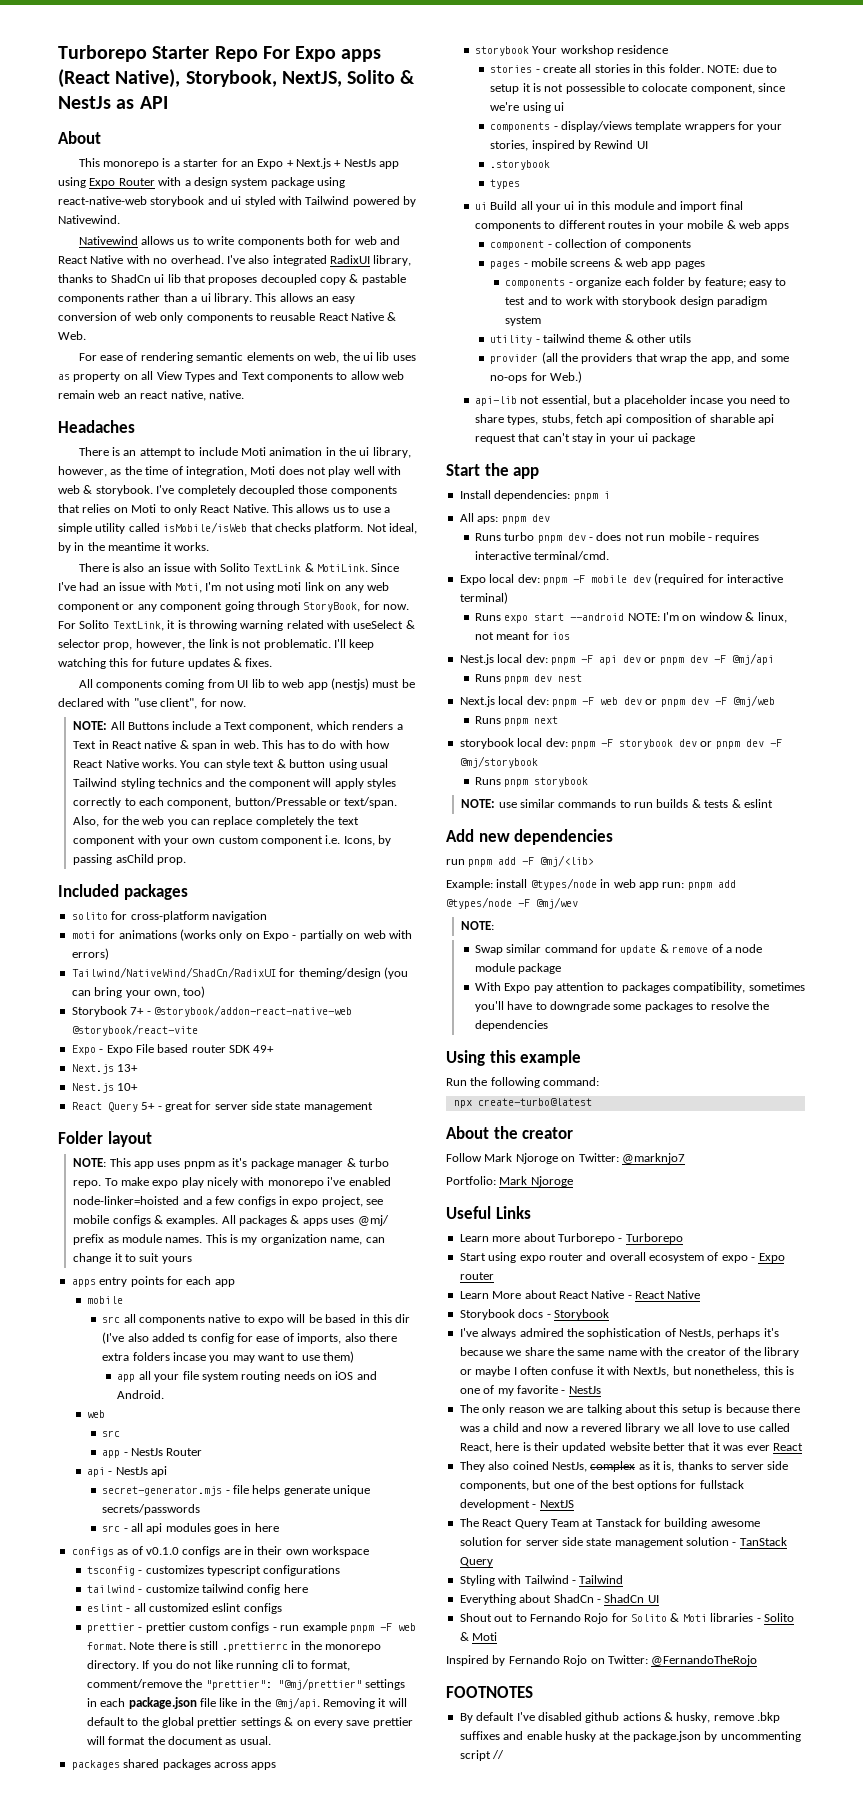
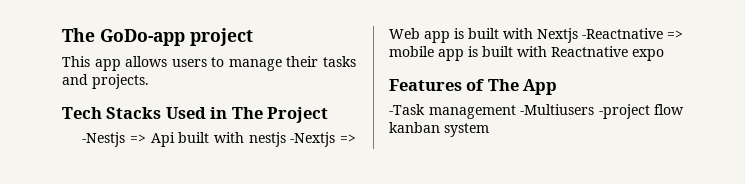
- Turborepo Starter Repo For Expo apps (React Native), Storybook, NextJS, Solito & NestJs as API
- About
- This monorepo is a starter for an Expo + Next.js + NestJs app using Expo Router with a design system package using react-native-web storybook and ui styled with Tailwind powered by Nativewind.
- Nativewind allows us to write components both for web and React Native with no overhead. I've also integrated RadixUI library, thanks to ShadCn ui lib that proposes decoupled copy & pastable components rather than a ui library. This allows an easy conversion of web only components to reusable React Native & Web.
- For ease of rendering semantic elements on web, the ui lib uses as property on all View Types and Text components to allow web remain web an react native, native.
- Headaches
- There is an attempt to include Moti animation in the ui library, however, as the time of integration, Moti does not play well with web & storybook. I've completely decoupled those components that relies on Moti to only React Native. This allows us to use a simple utility called isMobile/isWeb that checks platform. Not ideal, by in the meantime it works.
- There is also an issue with Solito TextLink & MotiLink. Since I've had an issue with Moti, I'm not using moti link on any web component or any component going through StoryBook, for now. For Solito TextLink, it is throwing warning related with useSelect & selector prop, however, the link is not problematic. I'll keep watching this for future updates & fixes.
- All components coming from UI lib to web app (nestjs) must be declared with "use client", for now.
- NOTE: All Buttons include a Text component, which renders a Text in React native & span in web. This has to do with how React Native works. You can style text & button using usual Tailwind styling technics and the component will apply styles correctly to each component, button/Pressable or text/span. Also, for the web you can replace completely the text component with your own custom component i.e. Icons, by passing asChild prop.
- Included packages
- solito for cross-platform navigation
- moti for animations (works only on Expo - partially on web with errors)
- Tailwind/NativeWind/ShadCn/RadixUI for theming/design (you can bring your own, too)
- Storybook 7+ - @storybook/addon-react-native-web @storybook/react-vite
- Expo - Expo File based router SDK 49+
- Next.js 13+
- Nest.js 10+
- React Query 5+ - great for server side state management
- Folder layout
- NOTE: This app uses pnpm as it's package manager & turbo repo. To make expo play nicely with monorepo i've enabled node-linker=hoisted and a few configs in expo project, see mobile configs & examples. All packages & apps uses @mj/ prefix as module names. This is my organization name, can change it to suit yours
- apps entry points for each app
- mobile
- src all components native to expo will be based in this dir (I've also added ts config for ease of imports, also there extra folders incase you may want to use them)
- app all your file system routing needs on iOS and Android.
- web
- src
- app - NestJs Router
- api - NestJs api
- secret-generator.mjs - file helps generate unique secrets/passwords
- src - all api modules goes in here
- configs as of v0.1.0 configs are in their own workspace
- tsconfig - customizes typescript configurations
- tailwind - customize tailwind config here
- eslint - all customized eslint configs
- prettier - prettier custom configs - run example pnpm -F web format. Note there is still .prettierrc in the monorepo directory. If you do not like running cli to format, comment/remove the "prettier": "@mj/prettier" settings in each package.json file like in the @mj/api. Removing it will default to the global prettier settings & on every save prettier will format the document as usual.
- packages shared packages across apps
- storybook Your workshop residence
- stories - create all stories in this folder. NOTE: due to setup it is not possessible to colocate component, since we're using ui
- components - display/views template wrappers for your stories, inspired by Rewind UI
- .storybook
- types
- ui Build all your ui in this module and import final components to different routes in your mobile & web apps
- component - collection of components
- pages - mobile screens & web app pages
- components - organize each folder by feature; easy to test and to work with storybook design paradigm system
- utility - tailwind theme & other utils
- provider (all the providers that wrap the app, and some no-ops for Web.)
- api-lib not essential, but a placeholder incase you need to share types, stubs, fetch api composition of sharable api request that can't stay in your ui package
- Start the app
- Install dependencies: pnpm i
- All aps: pnpm dev
- Runs turbo pnpm dev - does not run mobile - requires interactive terminal/cmd.
- Expo local dev: pnpm -F mobile dev (required for interactive terminal)
- Runs expo start --android NOTE: I'm on window & linux, not meant for ios
- Nest.js local dev: pnpm -F api dev or pnpm dev -F @mj/api
- Runs pnpm dev nest
- Next.js local dev: pnpm -F web dev or pnpm dev -F @mj/web
- Runs pnpm next
- storybook local dev: pnpm -F storybook dev or pnpm dev -F @mj/storybook
- Runs pnpm storybook
- NOTE: use similar commands to run builds & tests & eslint
- Add new dependencies
- run pnpm add -F @mj/<lib>
- Example: install @types/node in web app run: pnpm add @types/node -F @mj/wev
- NOTE:
- Swap similar command for update & remove of a node module package
- With Expo pay attention to packages compatibility, sometimes you'll have to downgrade some packages to resolve the dependencies
- Using this example
- Run the following command:
- npx create-turbo@latest
- About the creator
- Follow Mark Njoroge on Twitter: @marknjo7
- Portfolio: Mark Njoroge
- Useful Links
- Learn more about Turborepo - Turborepo
- Start using expo router and overall ecosystem of expo - Expo router
- Learn More about React Native - React Native
- Storybook docs - Storybook
- I've always admired the sophistication of NestJs, perhaps it's because we share the same name with the creator of the library or maybe I often confuse it with NextJs, but nonetheless, this is one of my favorite - NestJs
- The only reason we are talking about this setup is because there was a child and now a revered library we all love to use called React, here is their updated website better that it was ever React
- They also coined NestJs, complex as it is, thanks to server side components, but one of the best options for fullstack development - NextJS
- The React Query Team at Tanstack for building awesome solution for server side state management solution - TanStack Query
- Styling with Tailwind - Tailwind
- Everything about ShadCn - ShadCn UI
- Shout out to Fernando Rojo for Solito & Moti libraries - Solito & Moti
- Inspired by Fernando Rojo on Twitter: @FernandoTheRojo
- FOOTNOTES
- By default I've disabled github actions & husky, remove .bkp suffixes and enable husky at the package.json by uncommenting script //
+ The GoDo-app project
+ This app allows users to manage their tasks and projects.
+ Tech Stacks Used in The Project
+ -Nestjs => Api built with nestjs -Nextjs => Web app is built with Nextjs -Reactnative => mobile app is built with Reactnative expo
+ Features of The App
+ -Task management -Multiusers -project flow kanban system

